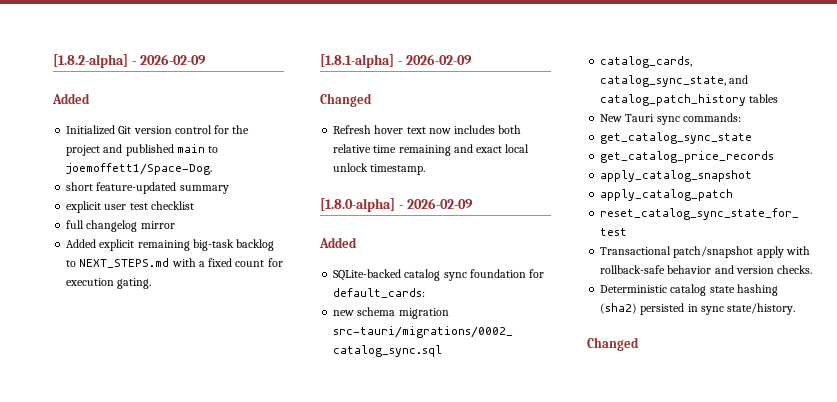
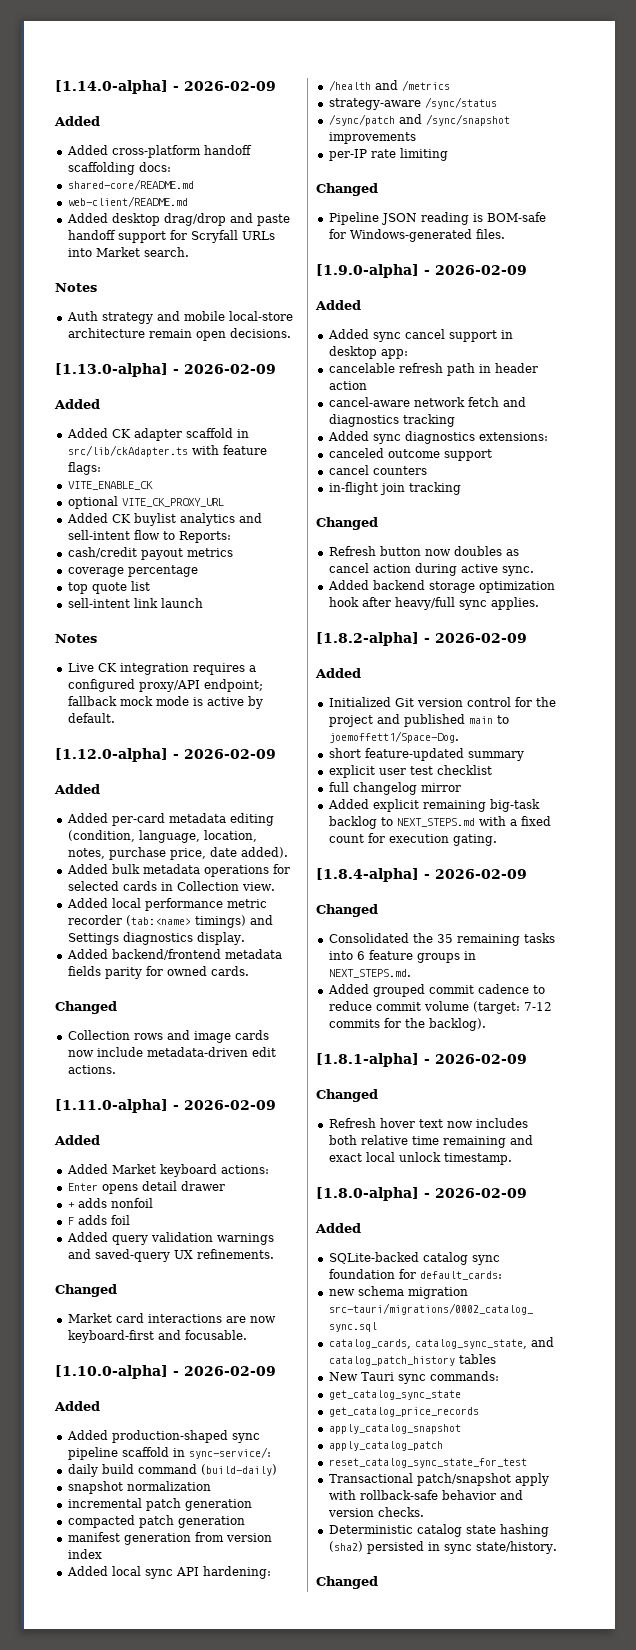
+ [1.14.0-alpha] - 2026-02-09
+ Added
+ Added cross-platform handoff scaffolding docs:
+ shared-core/README.md
+ web-client/README.md
+ Added desktop drag/drop and paste handoff support for Scryfall URLs into Market search.
+ Notes
+ Auth strategy and mobile local-store architecture remain open decisions.
+ [1.13.0-alpha] - 2026-02-09
+ Added
+ Added CK adapter scaffold in src/lib/ckAdapter.ts with feature flags:
+ VITE_ENABLE_CK
+ optional VITE_CK_PROXY_URL
+ Added CK buylist analytics and sell-intent flow to Reports:
+ cash/credit payout metrics
+ coverage percentage
+ top quote list
+ sell-intent link launch
+ Notes
+ Live CK integration requires a configured proxy/API endpoint; fallback mock mode is active by default.
+ [1.12.0-alpha] - 2026-02-09
+ Added
+ Added per-card metadata editing (condition, language, location, notes, purchase price, date added).
+ Added bulk metadata operations for selected cards in Collection view.
+ Added local performance metric recorder (tab:<name> timings) and Settings diagnostics display.
+ Added backend/frontend metadata fields parity for owned cards.
+ Changed
+ Collection rows and image cards now include metadata-driven edit actions.
+ [1.11.0-alpha] - 2026-02-09
+ Added
+ Added Market keyboard actions:
+ Enter opens detail drawer
+ + adds nonfoil
+ F adds foil
+ Added query validation warnings and saved-query UX refinements.
+ Changed
+ Market card interactions are now keyboard-first and focusable.
+ [1.10.0-alpha] - 2026-02-09
+ Added
+ Added production-shaped sync pipeline scaffold in sync-service/:
+ daily build command (build-daily)
+ snapshot normalization
+ incremental patch generation
+ compacted patch generation
+ manifest generation from version index
+ Added local sync API hardening:
+ /health and /metrics
+ strategy-aware /sync/status
+ /sync/patch and /sync/snapshot improvements
+ per-IP rate limiting
+ Changed
+ Pipeline JSON reading is BOM-safe for Windows-generated files.
+ [1.9.0-alpha] - 2026-02-09
+ Added
+ Added sync cancel support in desktop app:
+ cancelable refresh path in header action
+ cancel-aware network fetch and diagnostics tracking
+ Added sync diagnostics extensions:
+ canceled outcome support
+ cancel counters
+ in-flight join tracking
+ Changed
+ Refresh button now doubles as cancel action during active sync.
+ Added backend storage optimization hook after heavy/full sync applies.
+ [1.8.4-alpha] - 2026-02-09
+ Changed
+ Consolidated the 35 remaining tasks into 6 feature groups in NEXT_STEPS.md.
+ Added grouped commit cadence to reduce commit volume (target: 7-12 commits for the backlog).

